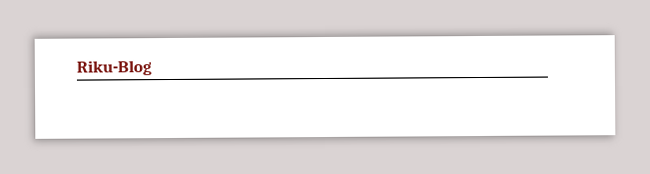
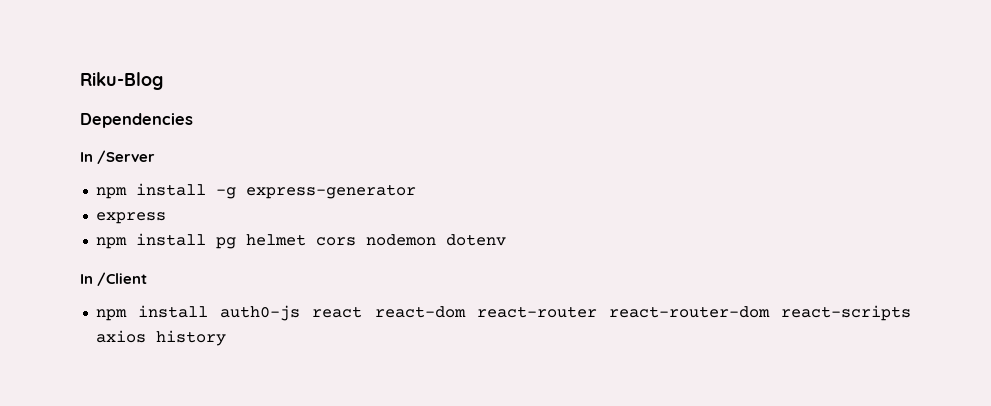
+ Dependencies
+ In /Server
+ npm install -g express-generator
+ express
+ npm install pg helmet cors nodemon dotenv
+ In /Client
+ npm install auth0-js react react-dom react-router react-router-dom react-scripts axios history

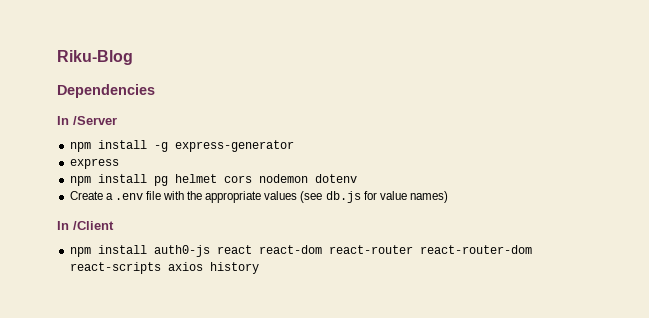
+ Create a .env file with the appropriate values (see db.js for value names)

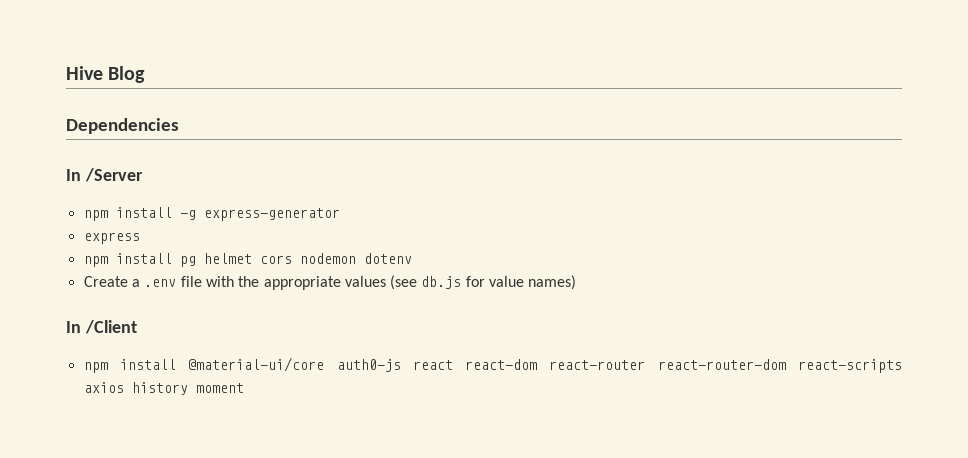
- Riku-Blog
+ Hive Blog
- npm install auth0-js react react-dom react-router react-router-dom react-scripts axios history
+ npm install @material-ui/core auth0-js react react-dom react-router react-router-dom react-scripts axios history moment

